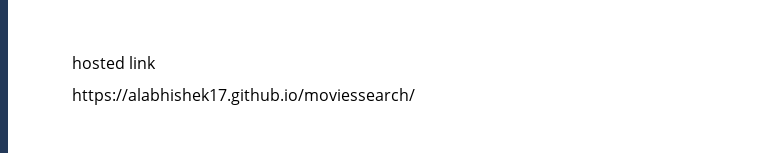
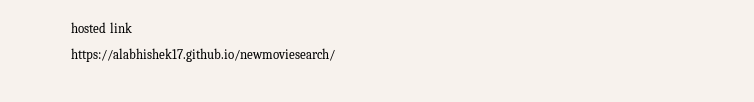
- https://alabhishek17.github.io/moviessearch/
+ https://alabhishek17.github.io/newmoviesearch/

